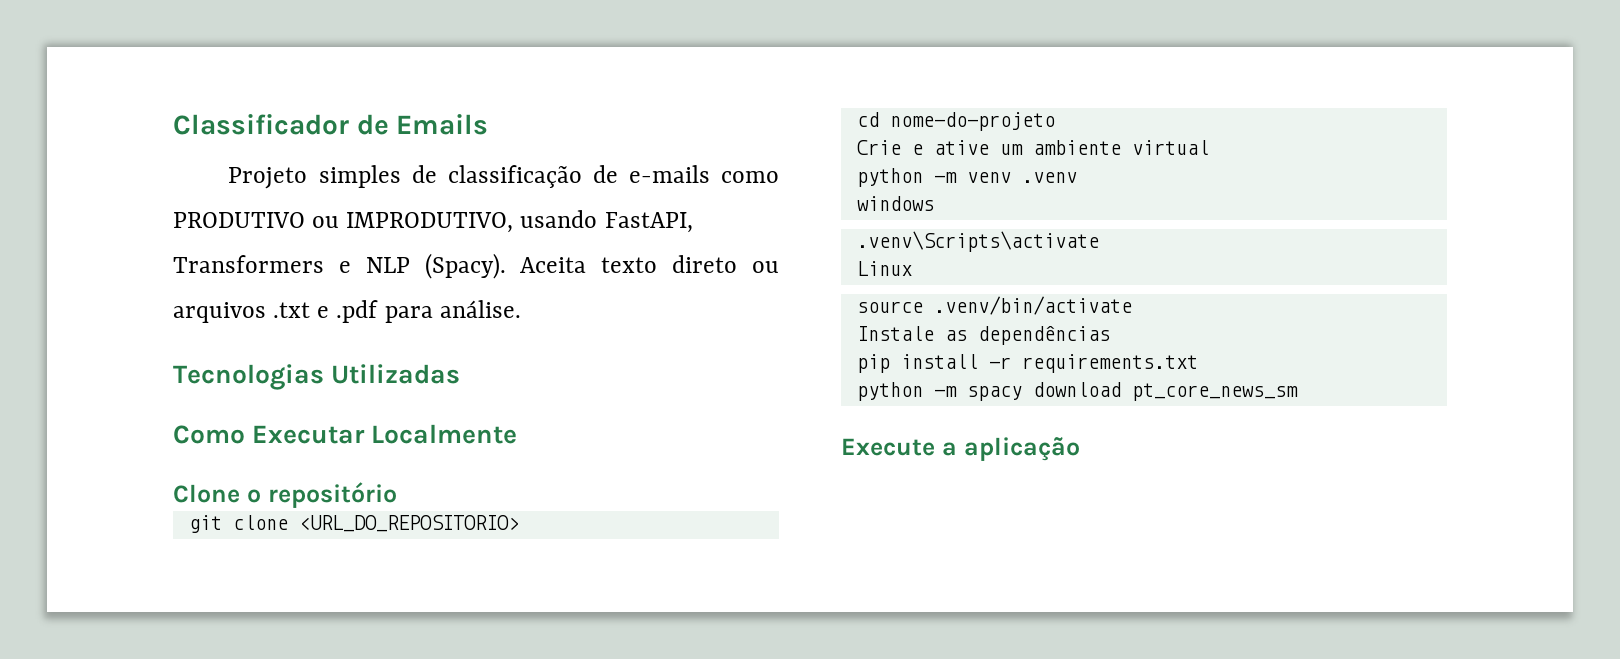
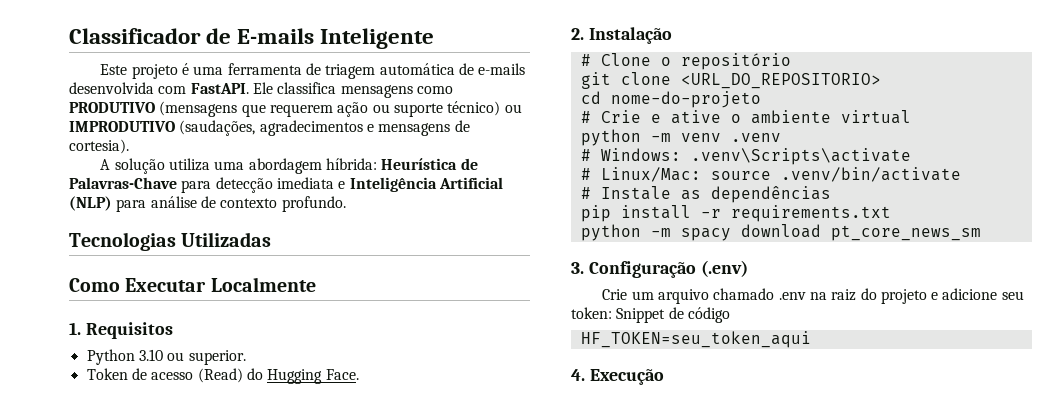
- Classificador de Emails
- Projeto simples de classificação de e-mails como PRODUTIVO ou IMPRODUTIVO, usando FastAPI, Transformers e NLP (Spacy). Aceita texto direto ou arquivos .txt e .pdf para análise.
+ Classificador de E-mails Inteligente
+ Este projeto é uma ferramenta de triagem automática de e-mails desenvolvida com FastAPI. Ele classifica mensagens como PRODUTIVO (mensagens que requerem ação ou suporte técnico) ou IMPRODUTIVO (saudações, agradecimentos e mensagens de cortesia).
+ A solução utiliza uma abordagem híbrida: Heurística de Palavras-Chave para detecção imediata e Inteligência Artificial (NLP) para análise de contexto profundo.
- Clone o repositório
+ 1. Requisitos
+ Python 3.10 ou superior.
+ Token de acesso (Read) do Hugging Face.
+ 2. Instalação
+ # Clone o repositório
- Crie e ative um ambiente virtual
+ # Crie e ative o ambiente virtual
- windows
- .venv\Scripts\activate
+ # Windows: .venv\Scripts\activate
- Linux
- source .venv/bin/activate
+ # Linux/Mac: source .venv/bin/activate
- Instale as dependências
+ # Instale as dependências
- Execute a aplicação
+ 3. Configuração (.env)
+ Crie um arquivo chamado .env na raiz do projeto e adicione seu token: Snippet de código
+ HF_TOKEN=seu_token_aqui
+ 4. Execução

